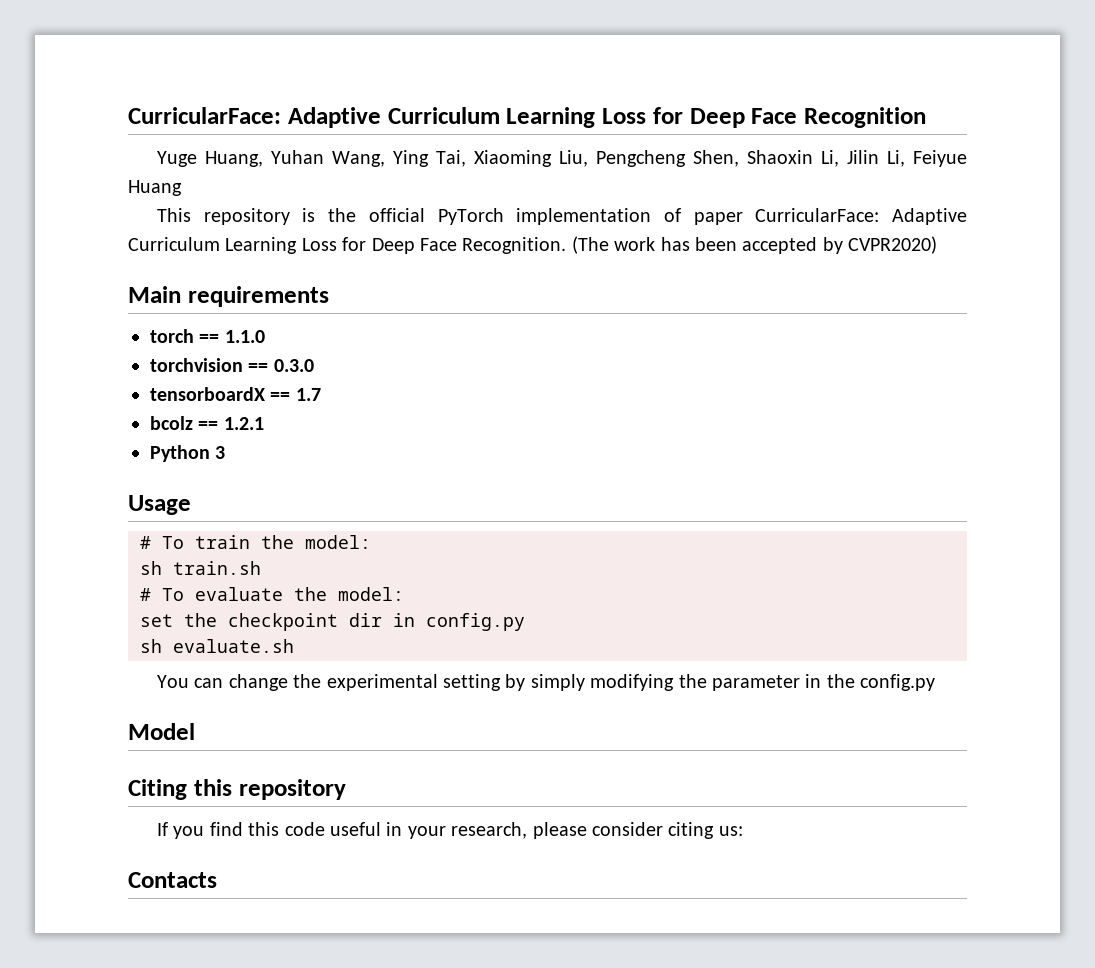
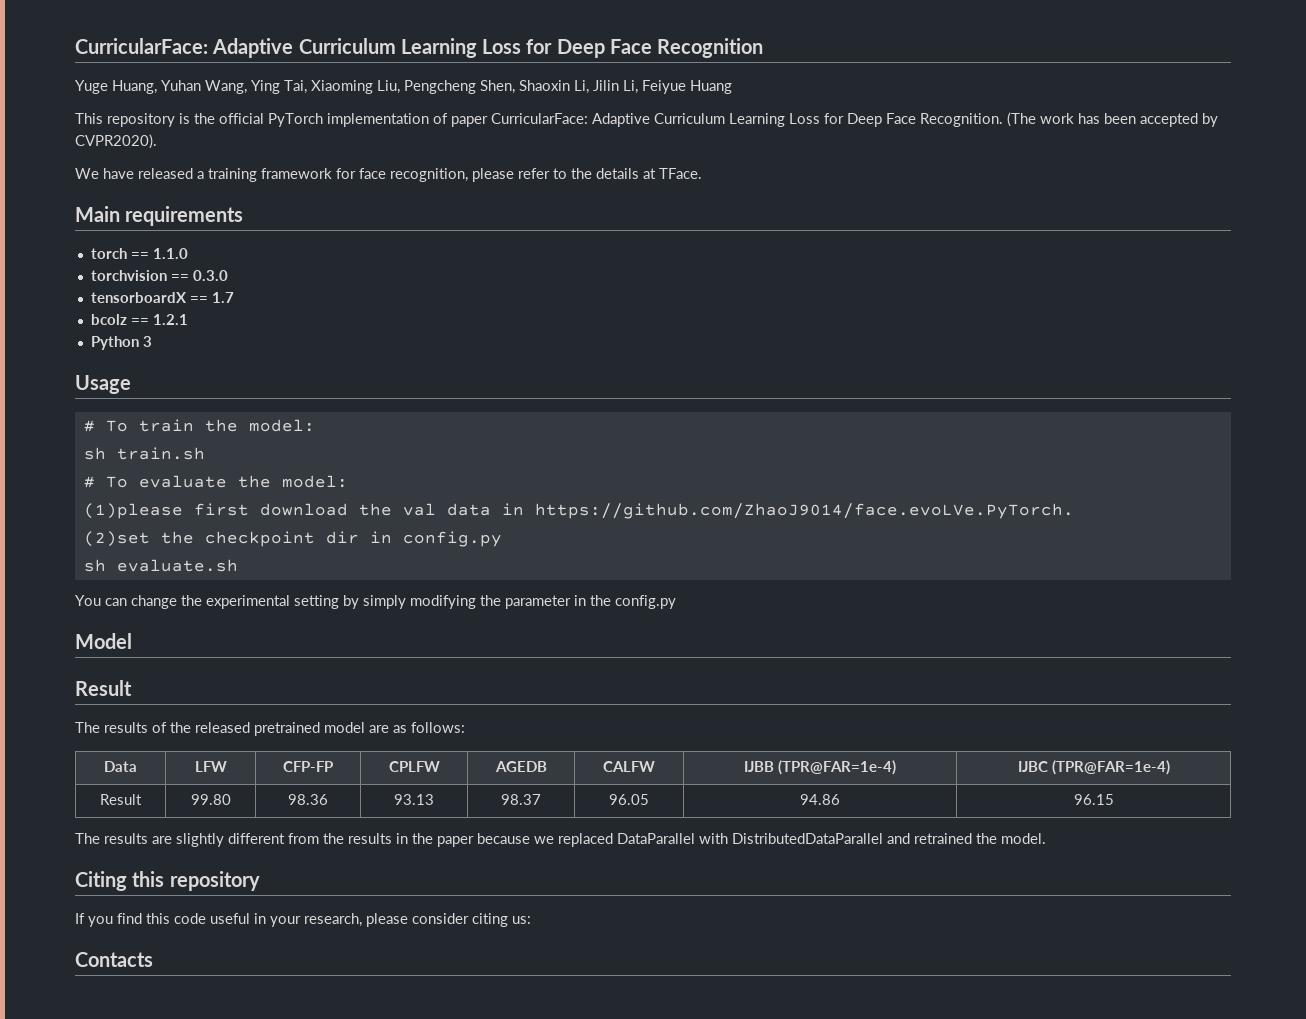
- (The work has been accepted by CVPR2020)
+ (The work has been accepted by CVPR2020).
+ We have released a training framework for face recognition, please refer to the details at TFace.
- set the checkpoint dir in config.py
+ (1)please first download the val data in https://github.com/ZhaoJ9014/face.evoLVe.PyTorch.
+ (2)set the checkpoint dir in config.py
  Model
+ Result
+ The results of the released pretrained model are as follows:
+ Data | LFW | CFP-FP | CPLFW | AGEDB | CALFW | IJBB (TPR@FAR=1e-4) | IJBC (TPR@FAR=1e-4)
+ Result | 99.80 | 98.36 | 93.13 | 98.37 | 96.05 | 94.86 | 96.15
+ The results are slightly different from the results in the paper because we replaced DataParallel with DistributedDataParallel and retrained the model.

